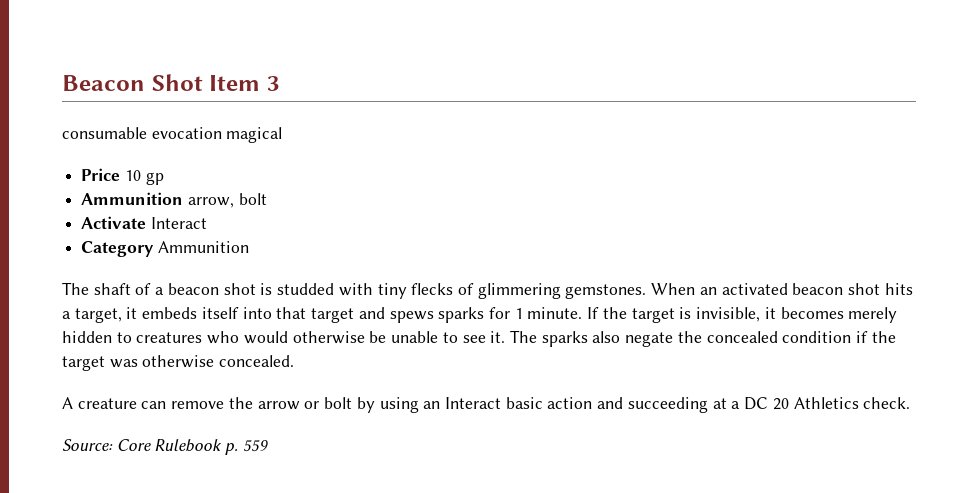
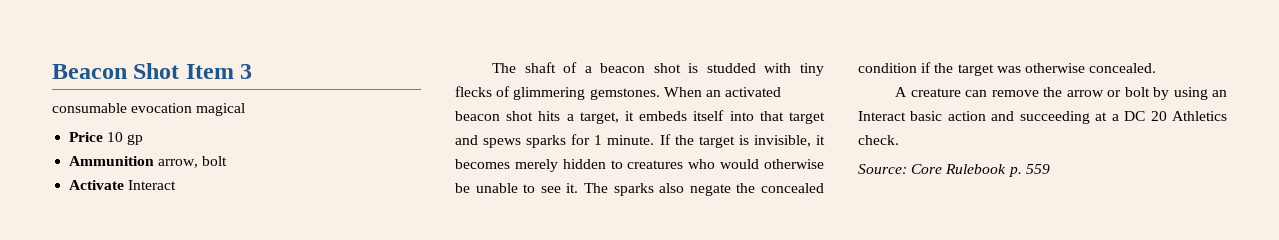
- Category Ammunition

